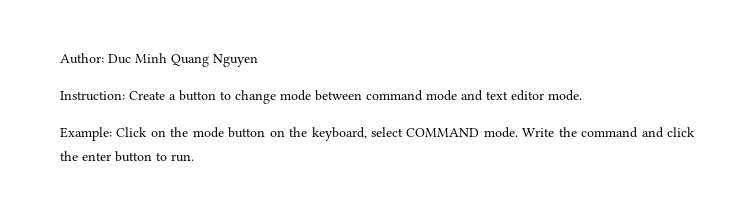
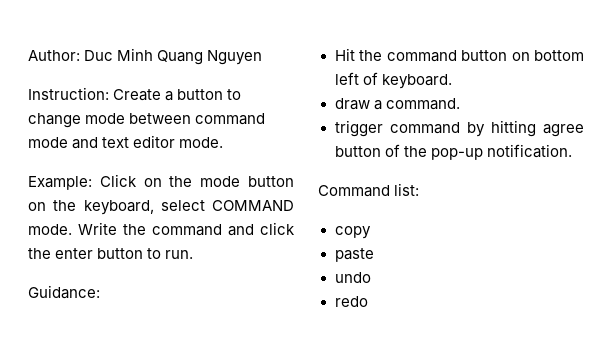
+ Guidance:
+ Hit the command button on bottom left of keyboard.
+ draw a command.
+ trigger command by hitting agree button of the pop-up notification.
+ Command list:
+ copy
+ paste
+ undo
+ redo

